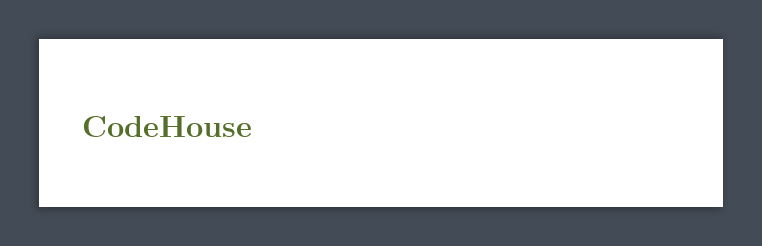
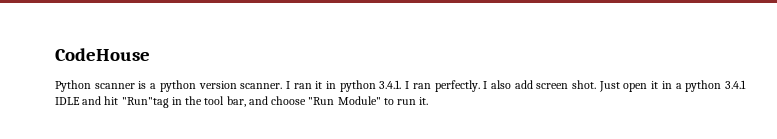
+ Python scanner is a python version scanner. I ran it in python 3.4.1. I ran perfectly. I also add screen shot. Just open it in a python 3.4.1 IDLE and hit "Run"tag in the tool bar, and choose "Run Module" to run it.

